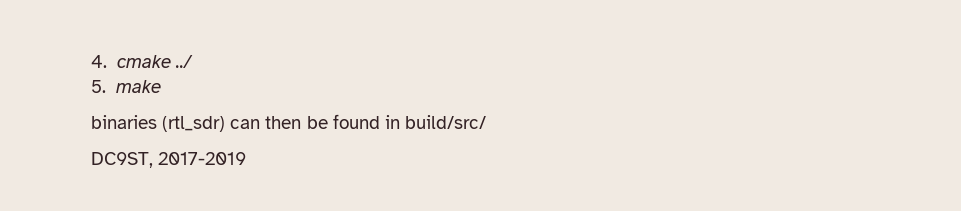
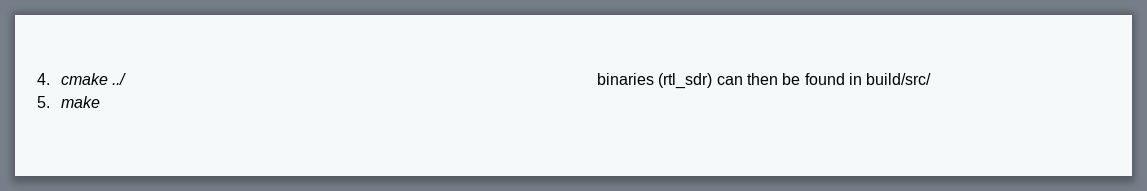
- DC9ST, 2017-2019

